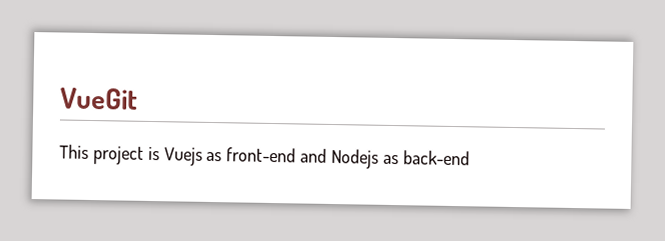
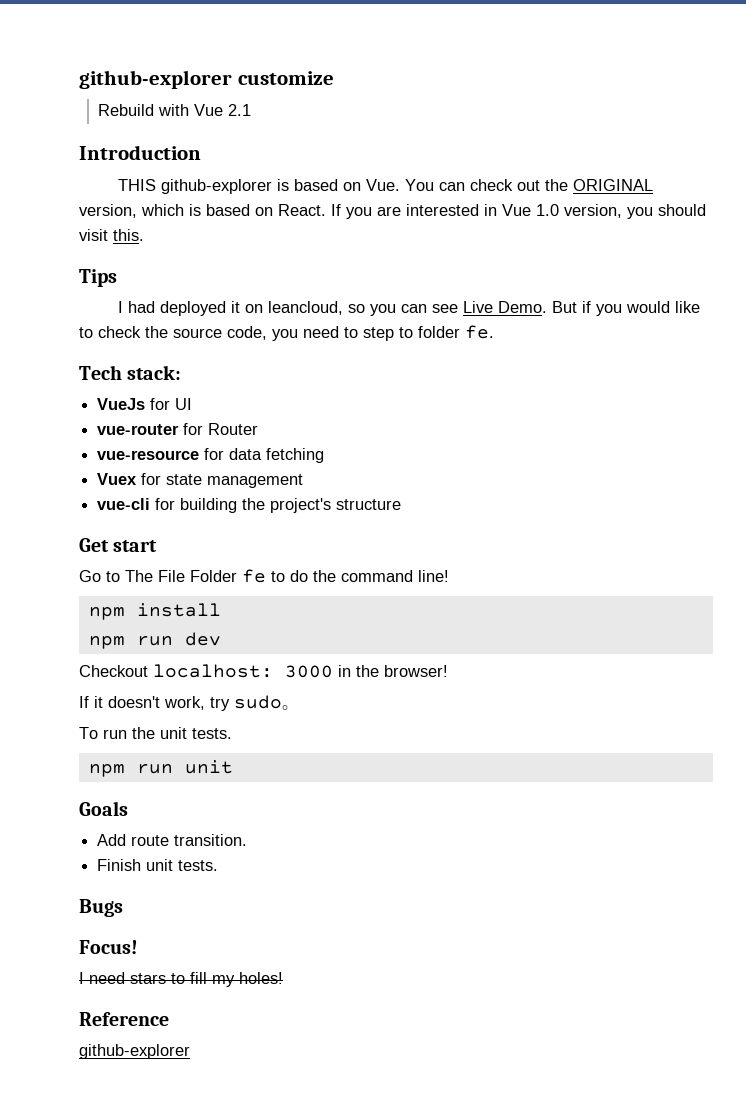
- VueGit
- This project is Vuejs as front-end and Nodejs as back-end
+ github-explorer customize
+ Rebuild with Vue 2.1
+ Introduction
+ THIS github-explorer is based on Vue. You can check out the ORIGINAL version, which is based on React. If you are interested in Vue 1.0 version, you should visit this.
+ Tips
+ I had deployed it on leancloud, so you can see Live Demo. But if you would like to check the source code, you need to step to folder fe.
+ Tech stack:
+ VueJs for UI
+ vue-router for Router
+ vue-resource for data fetching
+ Vuex for state management
+ vue-cli for building the project's structure
+ Get start
+ Go to The File Folder fe to do the command line!
+ npm install
+ npm run dev
+ Checkout localhost: 3000 in the browser!
+ If it doesn't work, try sudo。
+ To run the unit tests.
+ npm run unit
+ Goals
+ Add route transition.
+ Finish unit tests.
+ Bugs
+ Focus!
+ I need stars to fill my holes!
+ Reference
+ github-explorer

